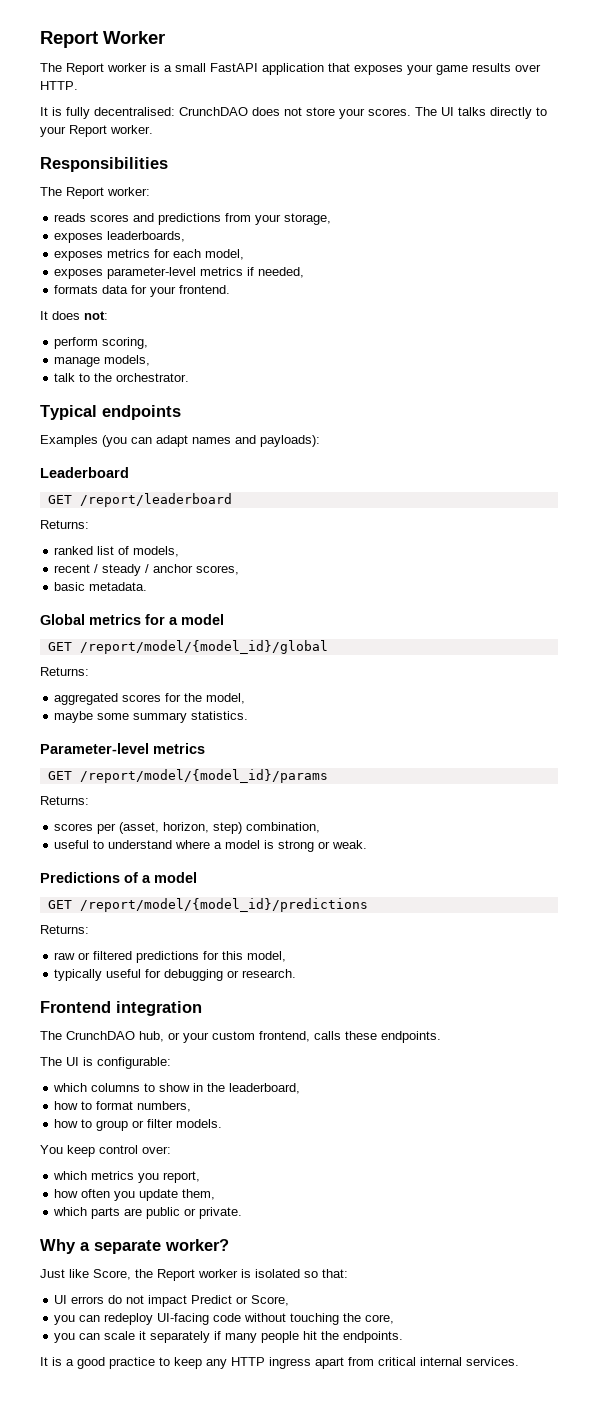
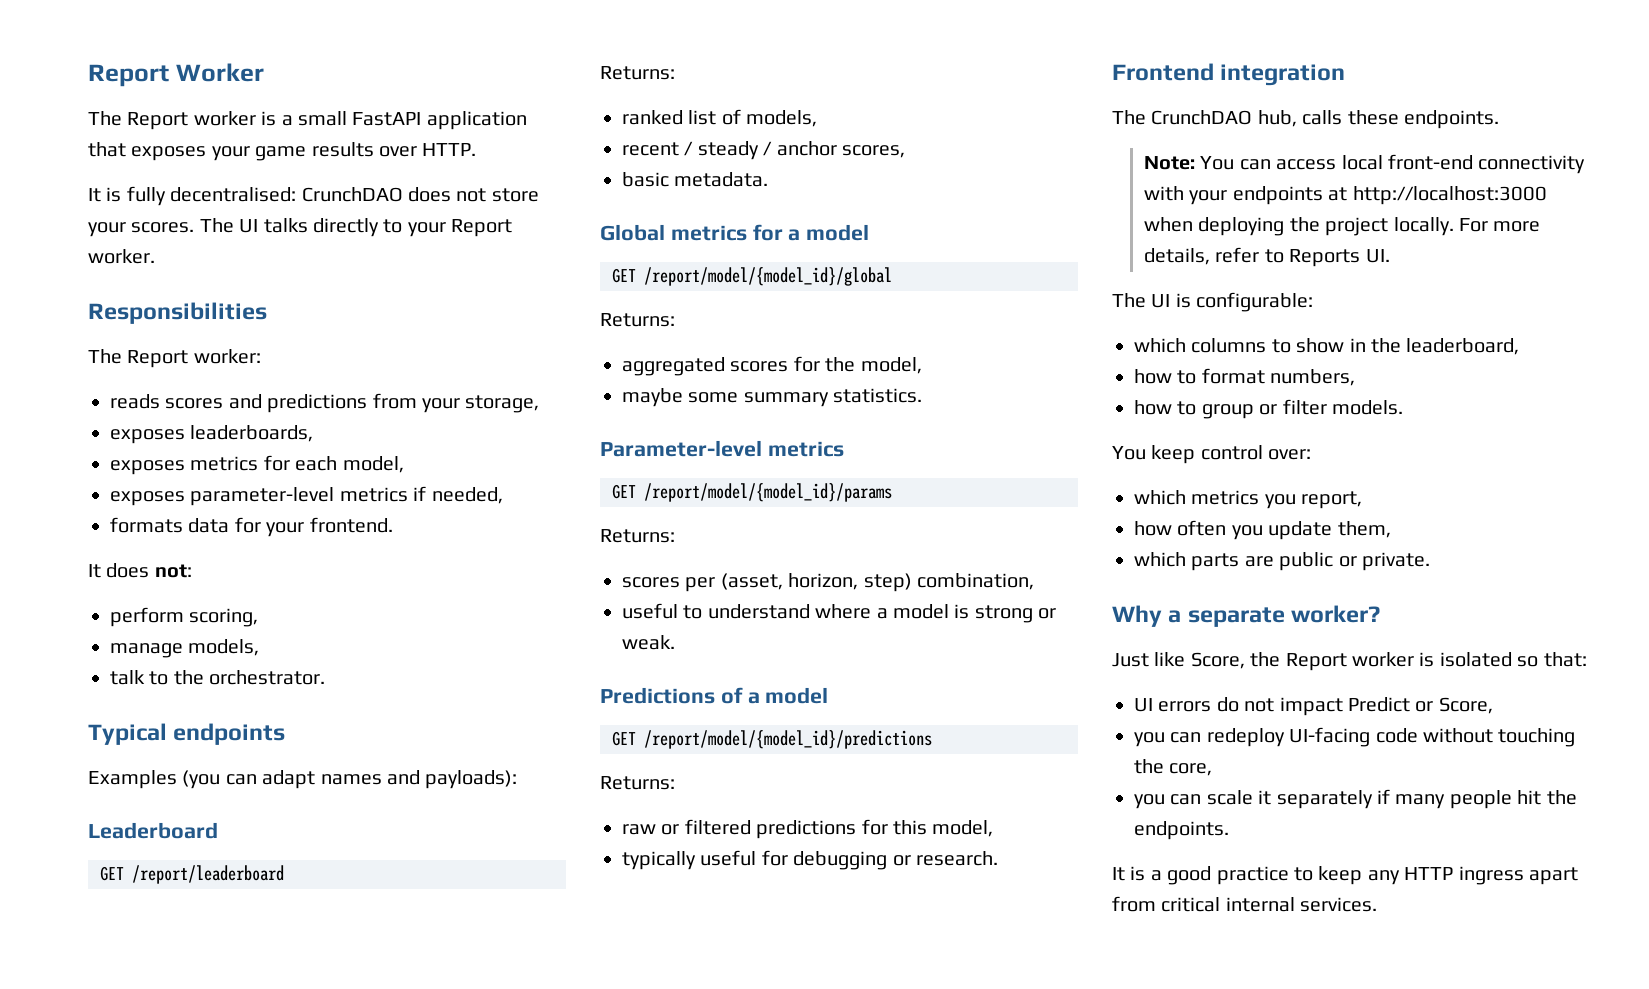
- The CrunchDAO hub, or your custom frontend, calls these endpoints.
+ The CrunchDAO hub, calls these endpoints.
+ Note: You can access local front-end connectivity with your endpoints at http://localhost:3000 when deploying the project locally. For more details, refer to Reports UI.

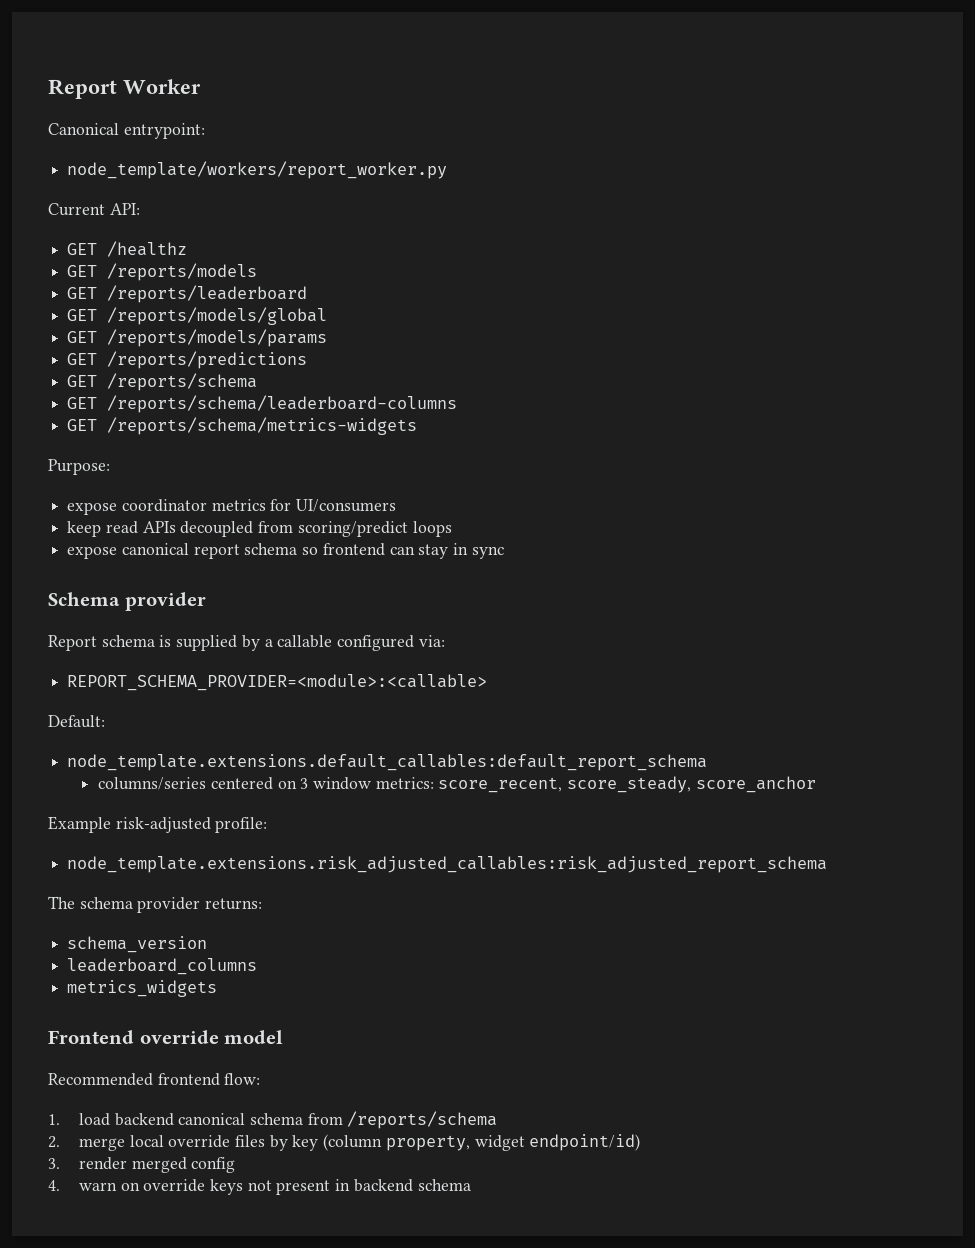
- The Report worker is a small FastAPI application that exposes your game results over HTTP.
- It is fully decentralised: CrunchDAO does not store your scores. The UI talks directly to your Report worker.
- Responsibilities
- The Report worker:
- reads scores and predictions from your storage,
- exposes leaderboards,
- exposes metrics for each model,
- exposes parameter-level metrics if needed,
- formats data for your frontend.
- It does not:
- perform scoring,
- manage models,
- talk to the orchestrator.
- Typical endpoints
- Examples (you can adapt names and payloads):
- Leaderboard
- GET /report/leaderboard
- Returns:
- ranked list of models,
- recent / steady / anchor scores,
- basic metadata.
- Global metrics for a model
- GET /report/model/{model_id}/global
- Returns:
- aggregated scores for the model,
- maybe some summary statistics.
- Parameter-level metrics
- GET /report/model/{model_id}/params
- Returns:
- scores per (asset, horizon, step) combination,
- useful to understand where a model is strong or weak.
- Predictions of a model
- GET /report/model/{model_id}/predictions
- Returns:
- raw or filtered predictions for this model,
- typically useful for debugging or research.
- Frontend integration
- The CrunchDAO hub, calls these endpoints.
- Note: You can access local front-end connectivity with your endpoints at http://localhost:3000 when deploying the project locally. For more details, refer to Reports UI.
- The UI is configurable:
- which columns to show in the leaderboard,
- how to format numbers,
- how to group or filter models.
- You keep control over:
- which metrics you report,
- how often you update them,
- which parts are public or private.
- Why a separate worker?
- Just like Score, the Report worker is isolated so that:
- UI errors do not impact Predict or Score,
- you can redeploy UI-facing code without touching the core,
- you can scale it separately if many people hit the endpoints.
- It is a good practice to keep any HTTP ingress apart from critical internal services.
+ Canonical entrypoint:
+ node_template/workers/report_worker.py
+ Current API:
+ GET /healthz
+ GET /reports/models
+ GET /reports/leaderboard
+ GET /reports/models/global
+ GET /reports/models/params
+ GET /reports/predictions
+ GET /reports/schema
+ GET /reports/schema/leaderboard-columns
+ GET /reports/schema/metrics-widgets
+ Purpose:
+ expose coordinator metrics for UI/consumers
+ keep read APIs decoupled from scoring/predict loops
+ expose canonical report schema so frontend can stay in sync
+ Schema provider
+ Report schema is supplied by a callable configured via:
+ REPORT_SCHEMA_PROVIDER=<module>:<callable>
+ Default:
+ node_template.extensions.default_callables:default_report_schema
+ columns/series centered on 3 window metrics: score_recent, score_steady, score_anchor
+ Example risk-adjusted profile:
+ node_template.extensions.risk_adjusted_callables:risk_adjusted_report_schema
+ The schema provider returns:
+ schema_version
+ leaderboard_columns
+ metrics_widgets
+ Frontend override model
+ Recommended frontend flow:
+ 1. load backend canonical schema from /reports/schema
+ 2. merge local override files by key (column property, widget endpoint/id)
+ 3. render merged config
+ 4. warn on override keys not present in backend schema

